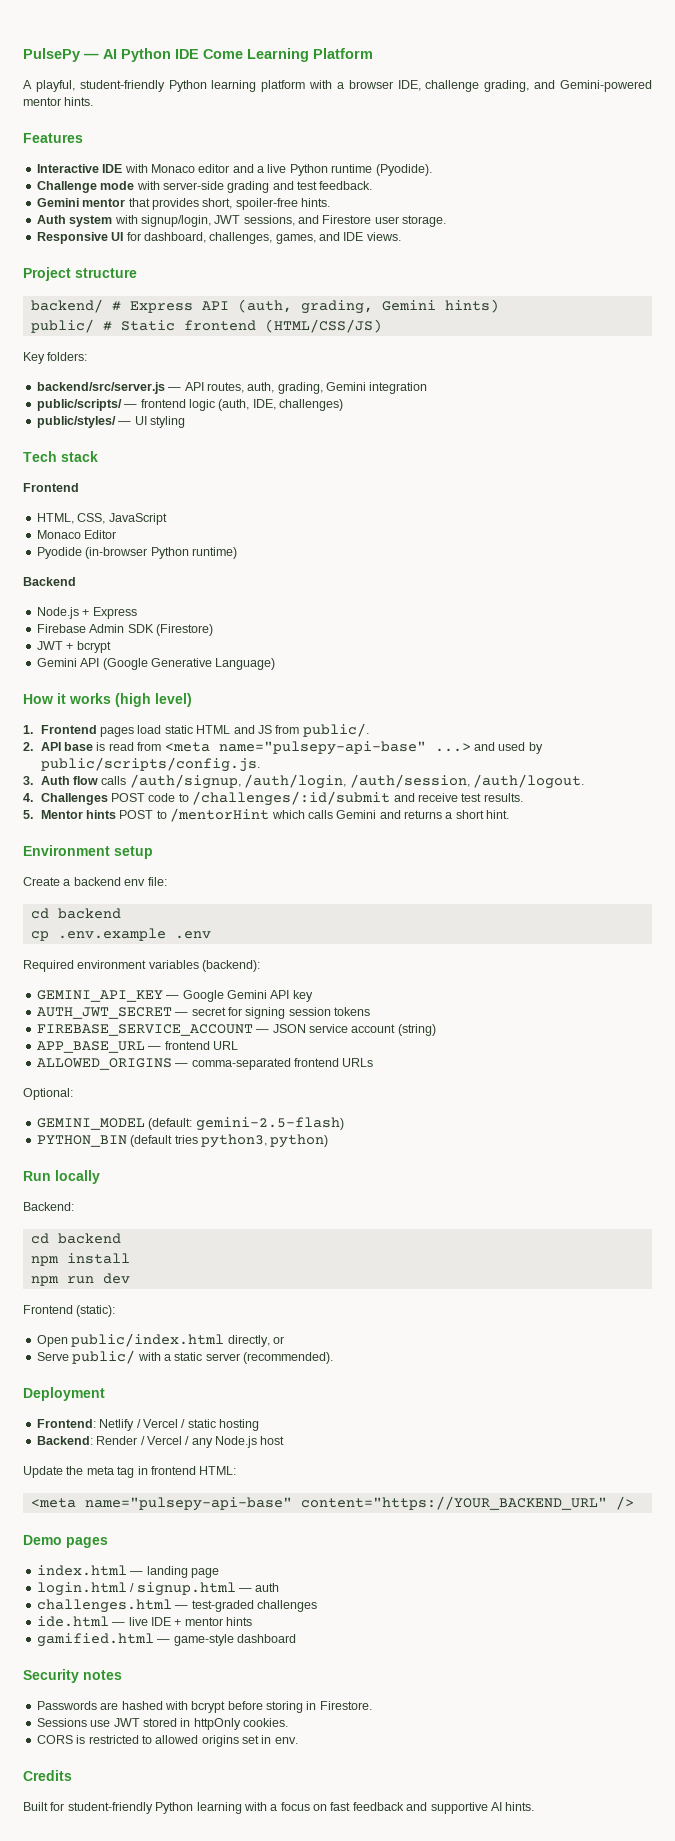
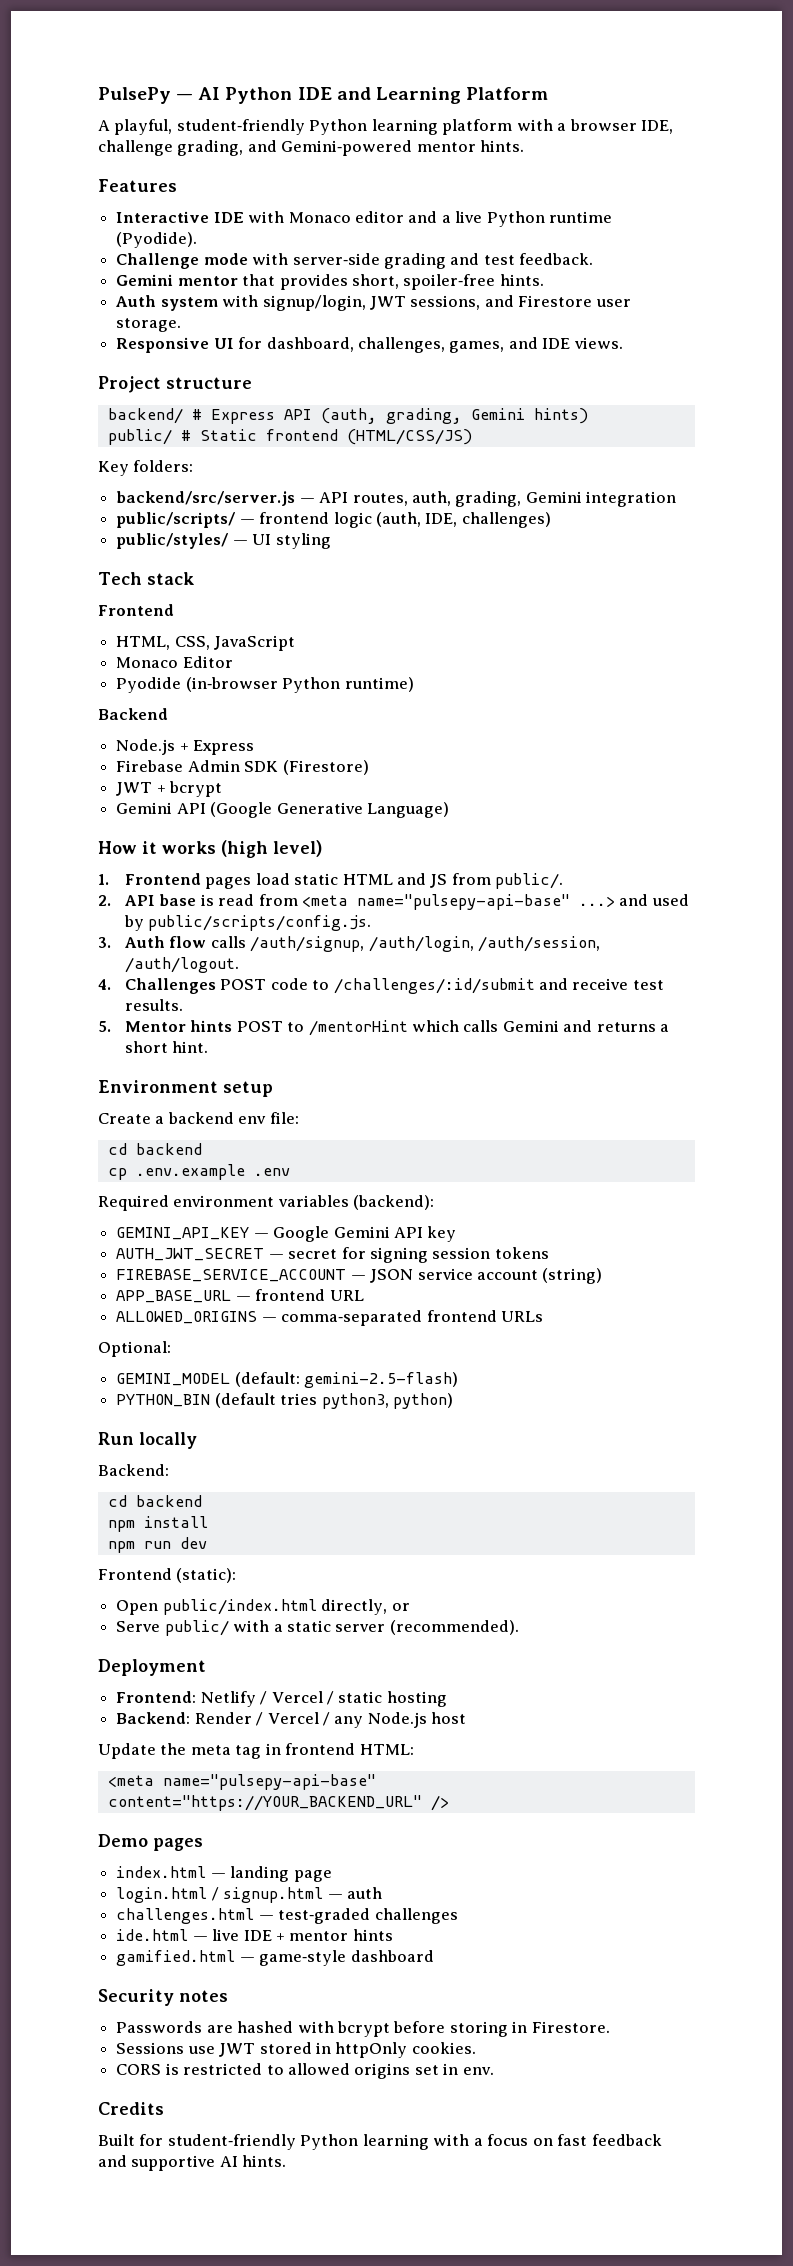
- PulsePy — AI Python IDE Come Learning Platform
+ PulsePy — AI Python IDE and Learning Platform

